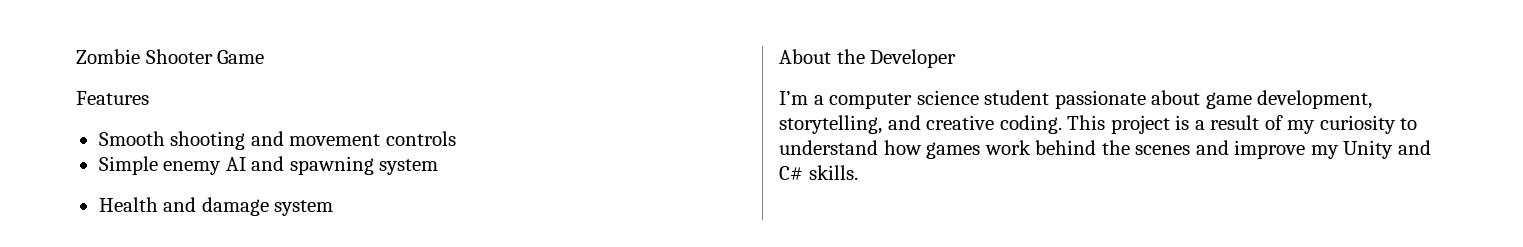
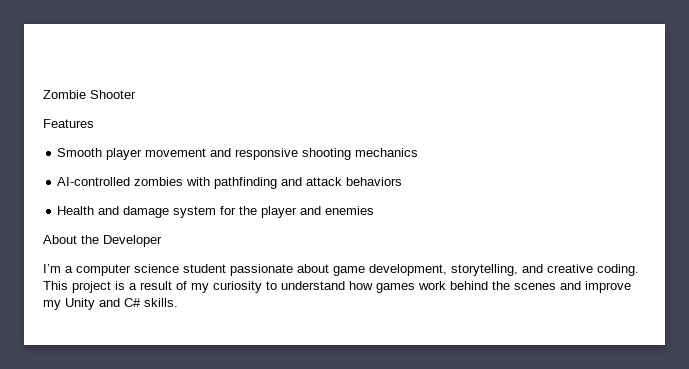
- Zombie Shooter Game
+ Zombie Shooter
- Smooth shooting and movement controls
- Simple enemy AI and spawning system
+ Smooth player movement and responsive shooting mechanics
+ AI-controlled zombies with pathfinding and attack behaviors
- Health and damage system
+ Health and damage system for the player and enemies

